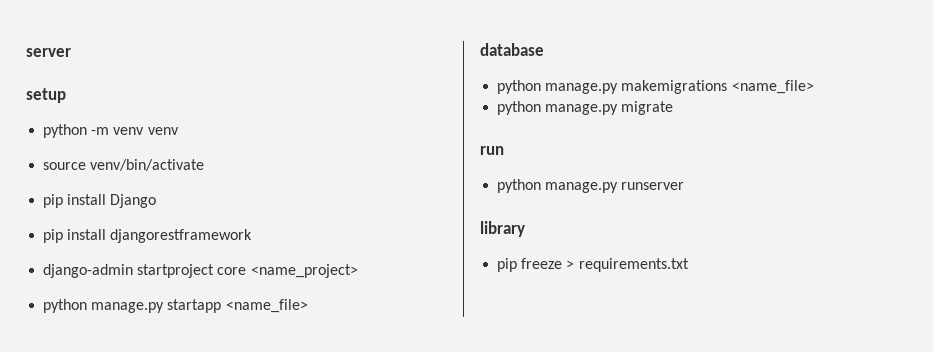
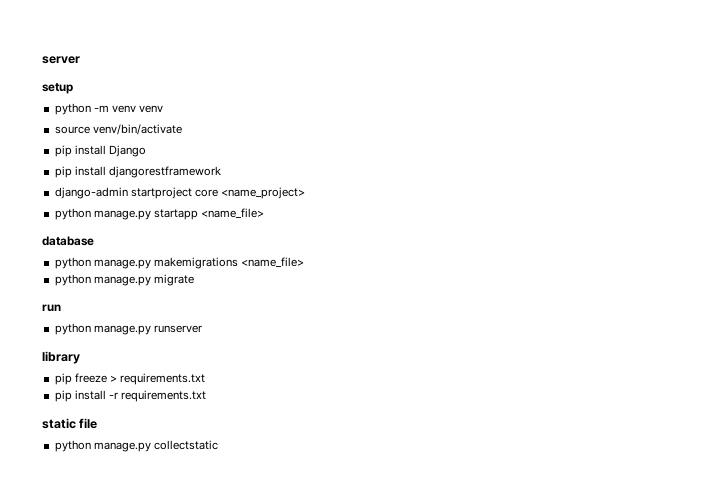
+ pip install -r requirements.txt
+ static file
+ python manage.py collectstatic

